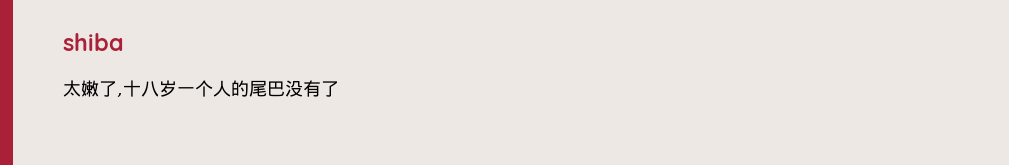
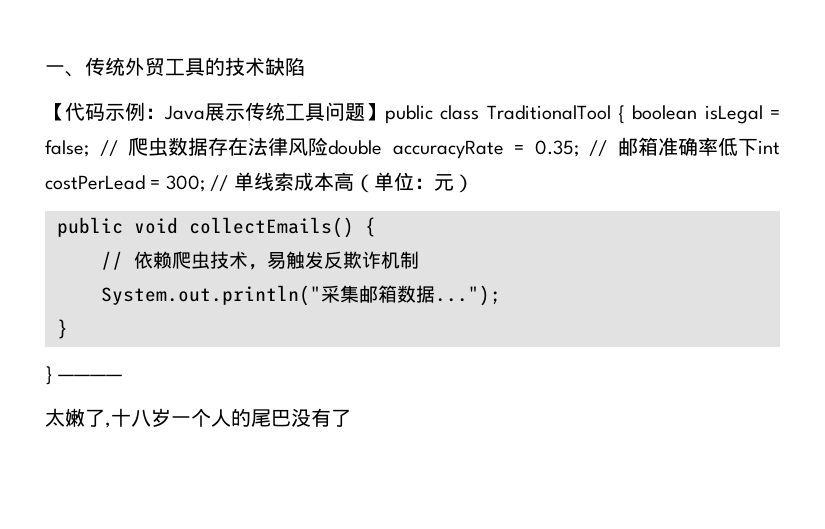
- shiba
+ 一、传统外贸工具的技术缺陷
+ 【代码示例：Java展示传统工具问题】public class TraditionalTool { boolean isLegal = false; // 爬虫数据存在法律风险double accuracyRate = 0.35; // 邮箱准确率低下int costPerLead = 300; // 单线索成本高（单位：元）
+ public void collectEmails() {
+ // 依赖爬虫技术，易触发反欺诈机制
+ System.out.println("采集邮箱数据...");
+ }
+ } ————

